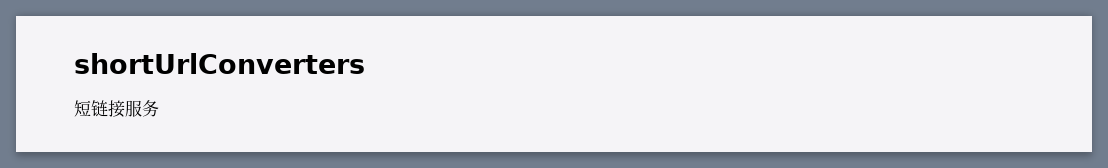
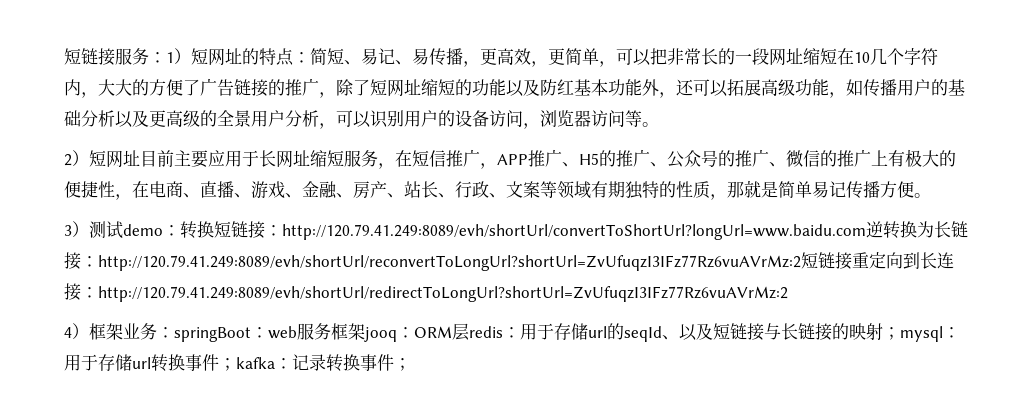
- shortUrlConverters
- 短链接服务
+ 短链接服务：1）短网址的特点：简短、易记、易传播，更高效，更简单，可以把非常长的一段网址缩短在10几个字符内，大大的方便了广告链接的推广，除了短网址缩短的功能以及防红基本功能外，还可以拓展高级功能，如传播用户的基础分析以及更高级的全景用户分析，可以识别用户的设备访问，浏览器访问等。
+ 2）短网址目前主要应用于长网址缩短服务，在短信推广，APP推广、H5的推广、公众号的推广、微信的推广上有极大的便捷性，在电商、直播、游戏、金融、房产、站长、行政、文案等领域有期独特的性质，那就是简单易记传播方便。
+ 3）测试demo：转换短链接：http://120.79.41.249:8089/evh/shortUrl/convertToShortUrl?longUrl=www.baidu.com逆转换为长链接：http://120.79.41.249:8089/evh/shortUrl/reconvertToLongUrl?shortUrl=ZvUfuqzI3IFz77Rz6vuAVrMz:2短链接重定向到长连接：http://120.79.41.249:8089/evh/shortUrl/redirectToLongUrl?shortUrl=ZvUfuqzI3IFz77Rz6vuAVrMz:2
+ 4）框架业务：springBoot：web服务框架jooq：ORM层redis：用于存储url的seqId、以及短链接与长链接的映射；mysql：用于存储url转换事件；kafka：记录转换事件；

